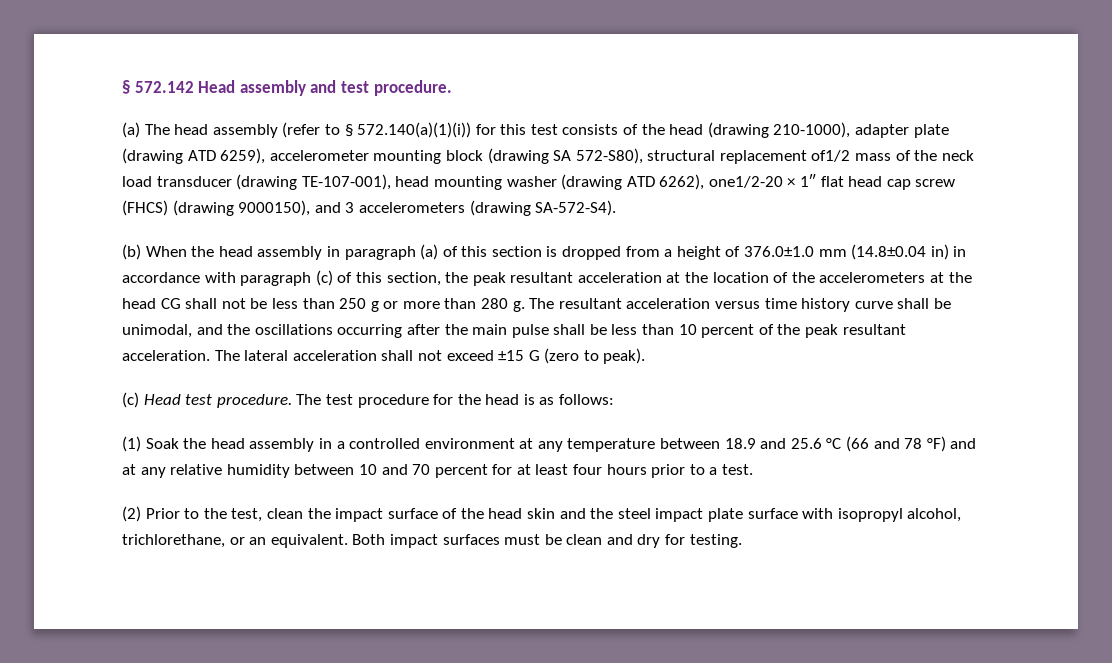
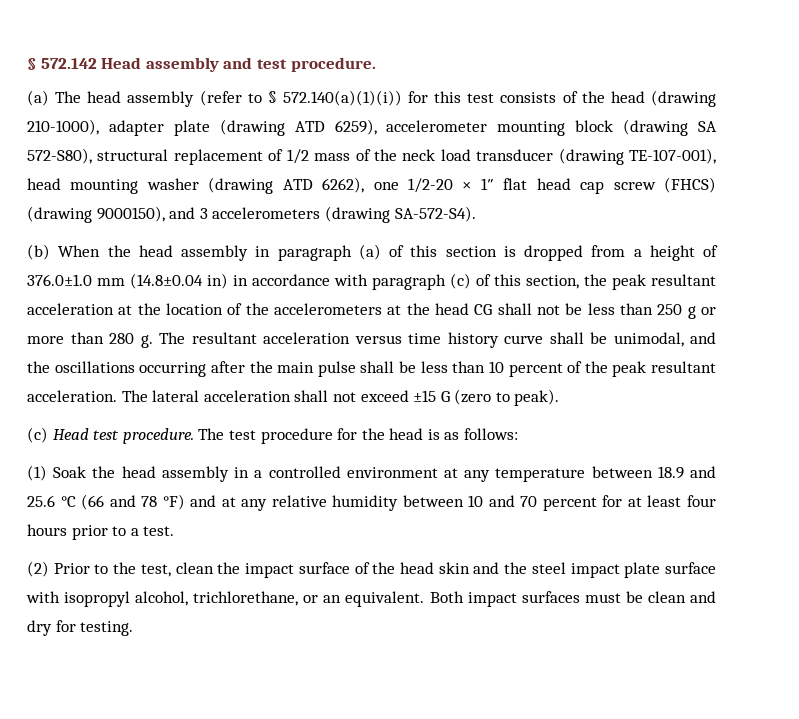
- (a) The head assembly (refer to § 572.140(a)(1)(i)) for this test consists of the head (drawing 210-1000), adapter plate (drawing ATD 6259), accelerometer mounting block (drawing SA 572-S80), structural replacement of1/2 mass of the neck load transducer (drawing TE-107-001), head mounting washer (drawing ATD 6262), one1/2-20 × 1″ flat head cap screw (FHCS) (drawing 9000150), and 3 accelerometers (drawing SA-572-S4).
+ (a) The head assembly (refer to § 572.140(a)(1)(i)) for this test consists of the head (drawing 210-1000), adapter plate (drawing ATD 6259), accelerometer mounting block (drawing SA 572-S80), structural replacement of 1/2 mass of the neck load transducer (drawing TE-107-001), head mounting washer (drawing ATD 6262), one 1/2-20 × 1″ flat head cap screw (FHCS) (drawing 9000150), and 3 accelerometers (drawing SA-572-S4).

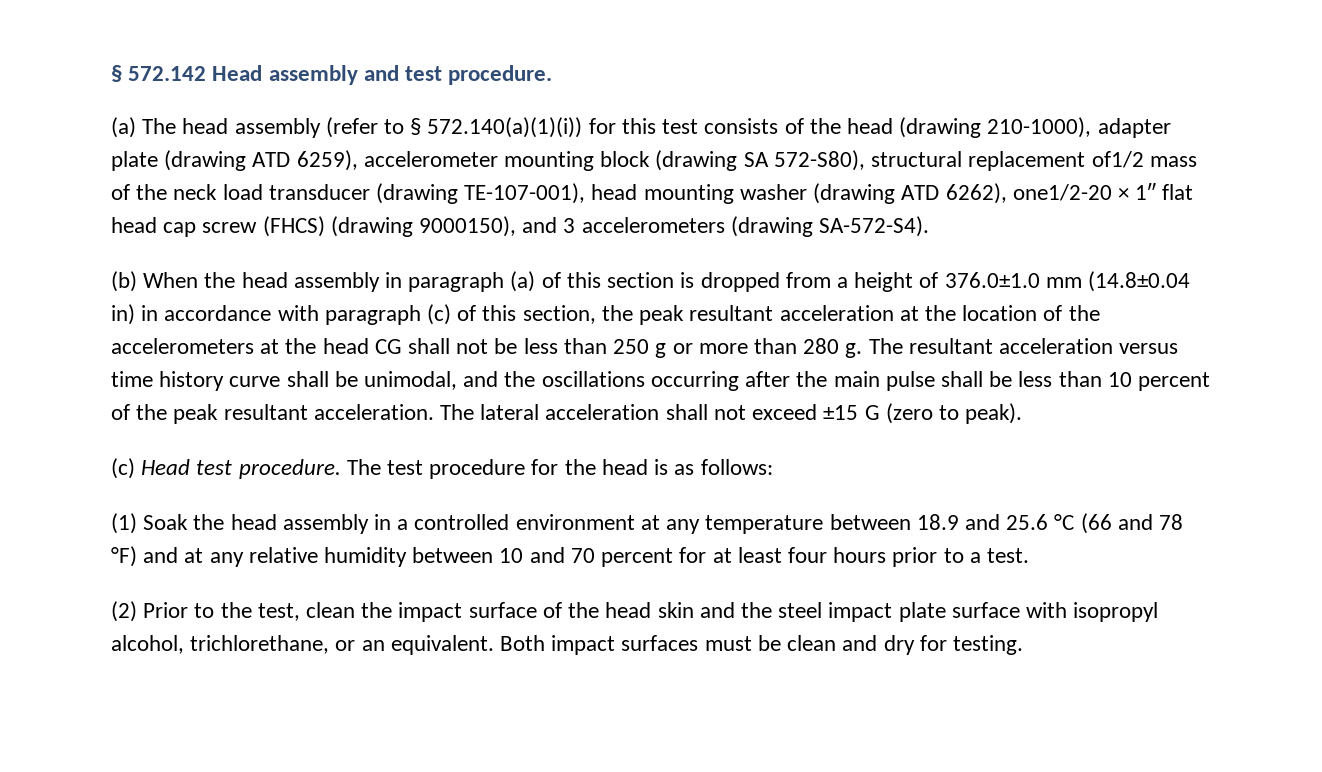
- (a) The head assembly (refer to § 572.140(a)(1)(i)) for this test consists of the head (drawing 210-1000), adapter plate (drawing ATD 6259), accelerometer mounting block (drawing SA 572-S80), structural replacement of 1/2 mass of the neck load transducer (drawing TE-107-001), head mounting washer (drawing ATD 6262), one 1/2-20 × 1″ flat head cap screw (FHCS) (drawing 9000150), and 3 accelerometers (drawing SA-572-S4).
+ (a) The head assembly (refer to § 572.140(a)(1)(i)) for this test consists of the head (drawing 210-1000), adapter plate (drawing ATD 6259), accelerometer mounting block (drawing SA 572-S80), structural replacement of1/2 mass of the neck load transducer (drawing TE-107-001), head mounting washer (drawing ATD 6262), one1/2-20 × 1″ flat head cap screw (FHCS) (drawing 9000150), and 3 accelerometers (drawing SA-572-S4).

